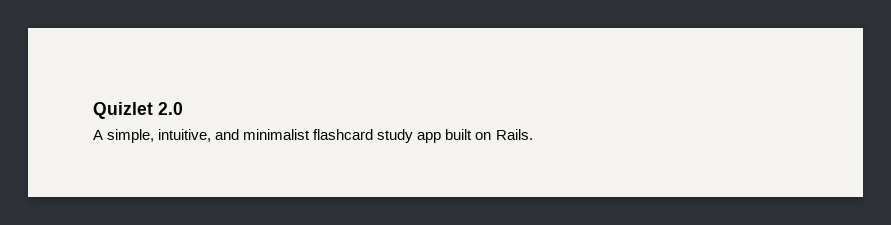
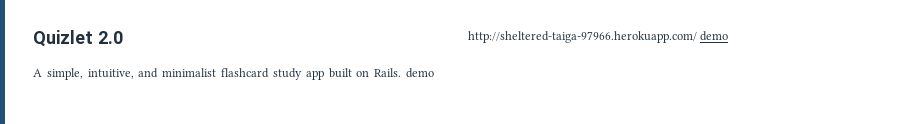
- A simple, intuitive, and minimalist flashcard study app built on Rails.
+ A simple, intuitive, and minimalist flashcard study app built on Rails. demo http://sheltered-taiga-97966.herokuapp.com/ demo

